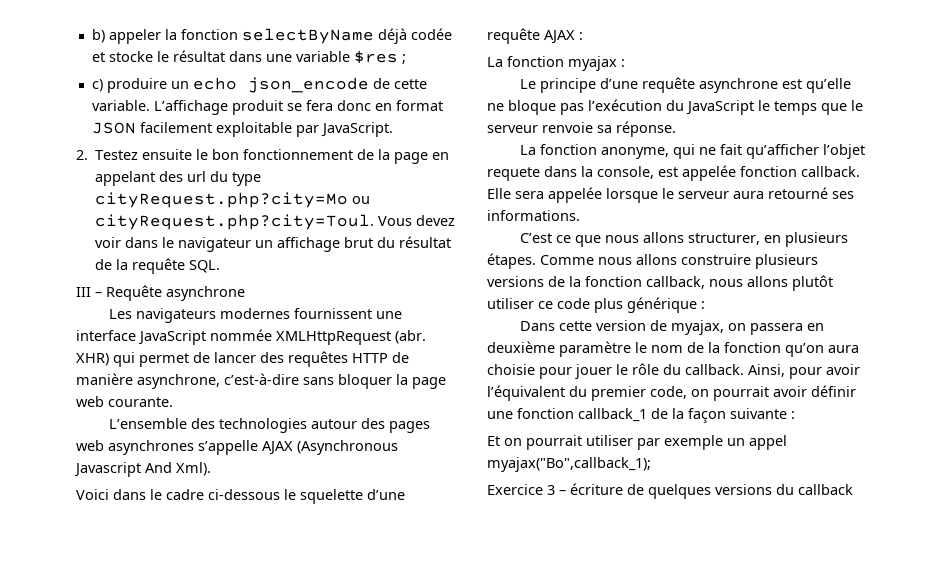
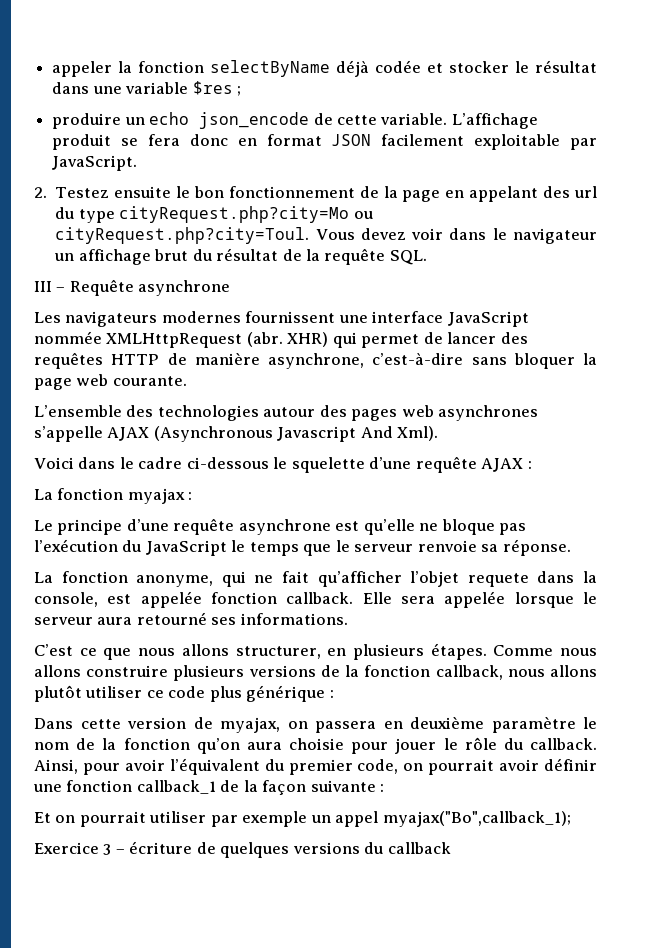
- b) appeler la fonction selectByName déjà codée et stocke le résultat dans une variable $res ;
+ appeler la fonction selectByName déjà codée et stocker le résultat dans une variable $res ;
- c) produire un echo json_encode de cette variable.
+ produire un echo json_encode de cette variable.

